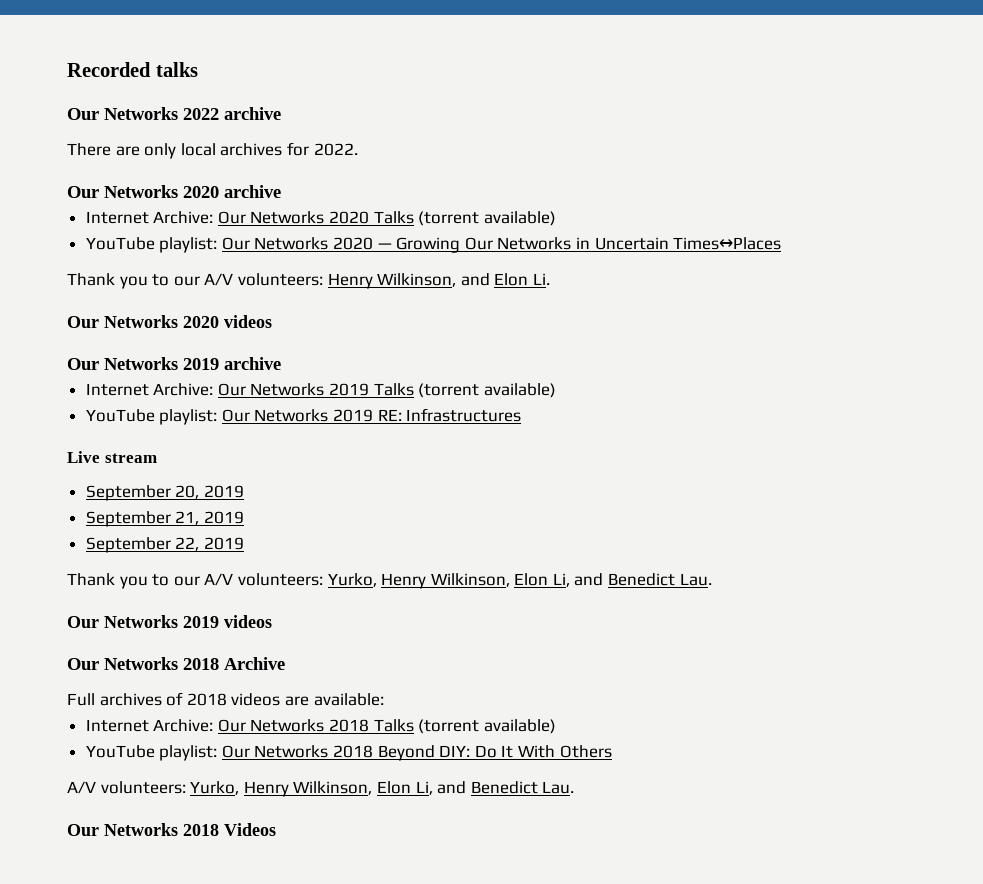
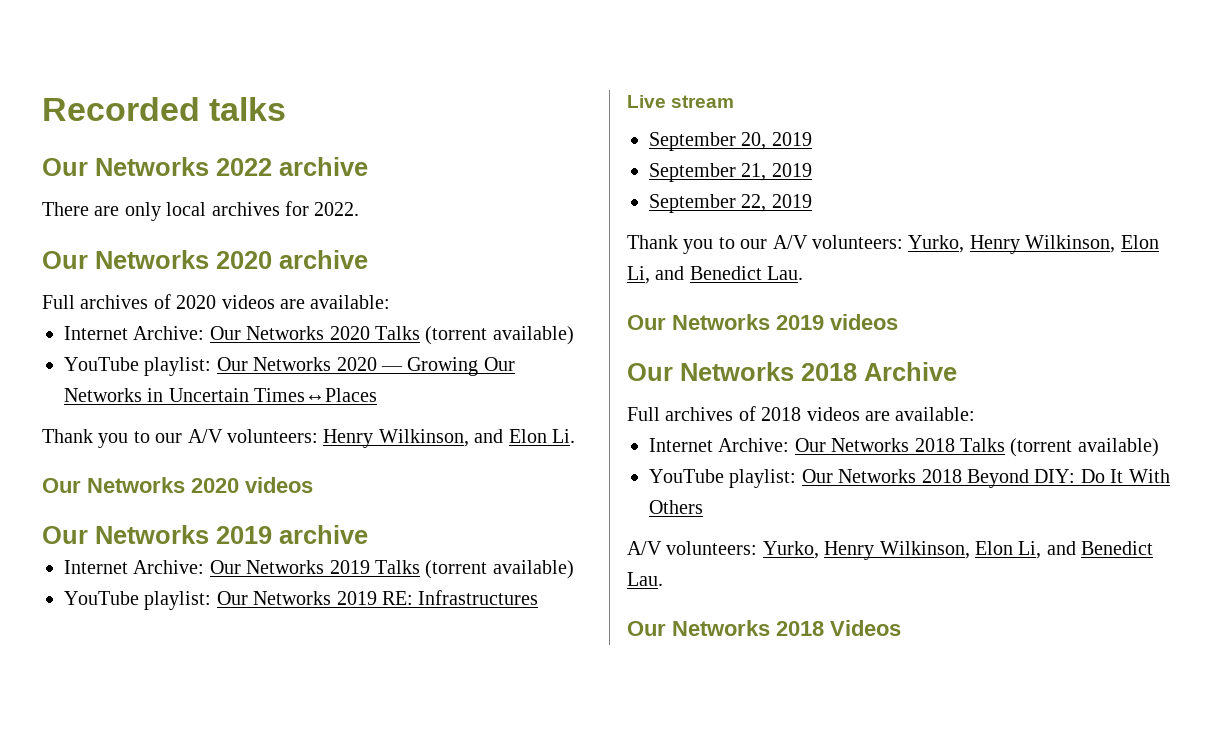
+ Full archives of 2020 videos are available:

